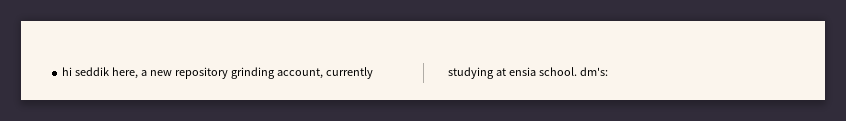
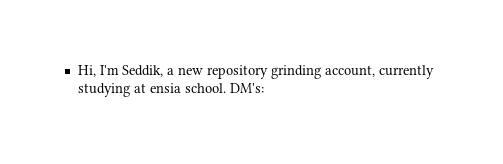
- hi seddik here, a new repository grinding account, currently studying at ensia school. dm's:
+ Hi, I'm Seddik, a new repository grinding account, currently studying at ensia school. DM's:

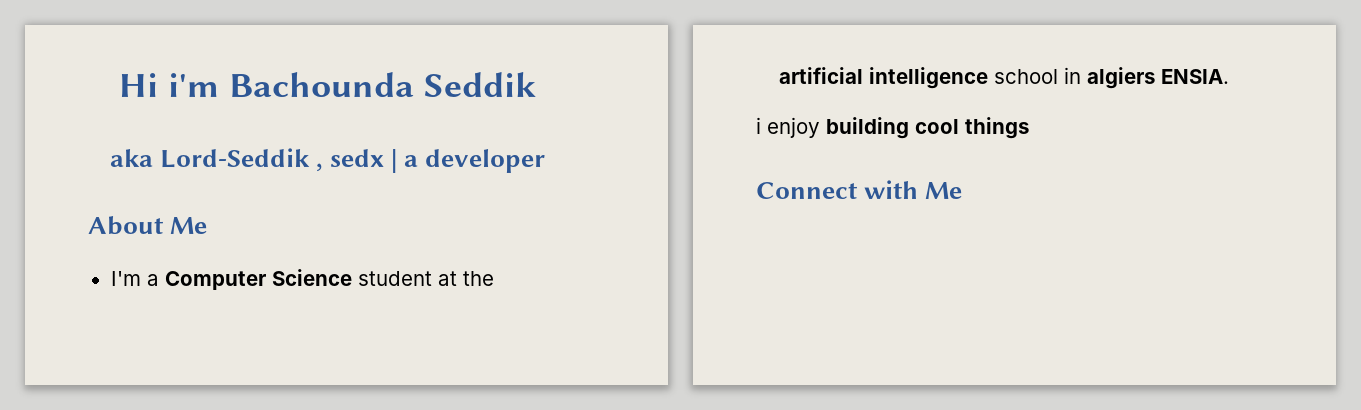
- Hi, I'm Seddik, a new repository grinding account, currently studying at ensia school. DM's:
+ Hi i'm Bachounda Seddik
+ aka Lord-Seddik , sedx | a developer
+ About Me
+ I'm a Computer Science student at the artificial intelligence school in algiers ENSIA.
+ i enjoy building cool things
+ Connect with Me

